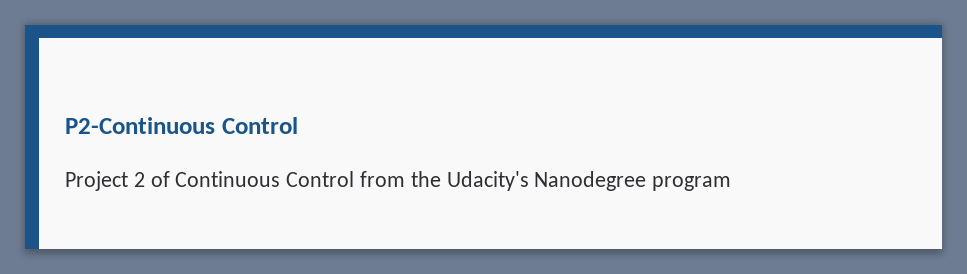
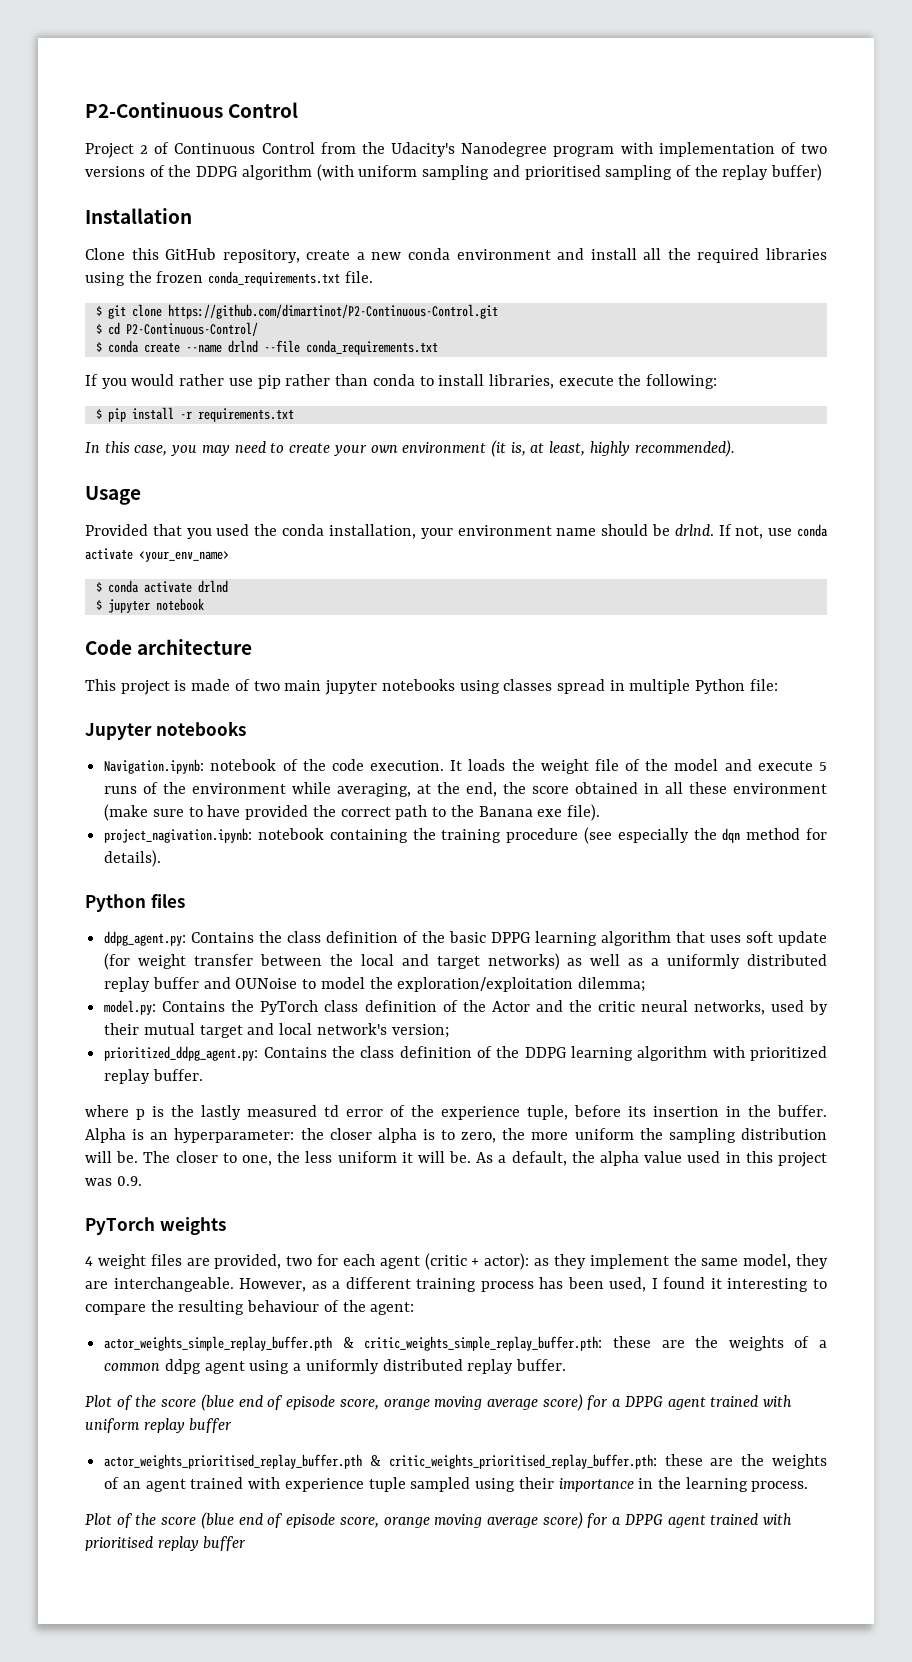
- Project 2 of Continuous Control from the Udacity's Nanodegree program
+ Project 2 of Continuous Control from the Udacity's Nanodegree program with implementation of two versions of the DDPG algorithm (with uniform sampling and prioritised sampling of the replay buffer)
+ Installation
+ Clone this GitHub repository, create a new conda environment and install all the required libraries using the frozen conda_requirements.txt file.
+ $ git clone https://github.com/dimartinot/P2-Continuous-Control.git
+ $ cd P2-Continuous-Control/
+ $ conda create --name drlnd --file conda_requirements.txt
+ If you would rather use pip rather than conda to install libraries, execute the following:
+ $ pip install -r requirements.txt
+ In this case, you may need to create your own environment (it is, at least, highly recommended).
+ Usage
+ Provided that you used the conda installation, your environment name should be drlnd. If not, use conda activate <your_env_name>
+ $ conda activate drlnd
+ $ jupyter notebook
+ Code architecture
+ This project is made of two main jupyter notebooks using classes spread in multiple Python file:
+ Jupyter notebooks
+ Navigation.ipynb: notebook of the code execution. It loads the weight file of the model and execute 5 runs of the environment while averaging, at the end, the score obtained in all these environment (make sure to have provided the correct path to the Banana exe file).
+ project_nagivation.ipynb: notebook containing the training procedure (see especially the dqn method for details).
+ Python files
+ ddpg_agent.py: Contains the class definition of the basic DPPG learning algorithm that uses soft update (for weight transfer between the local and target networks) as well as a uniformly distributed replay buffer and OUNoise to model the exploration/exploitation dilemma;
+ model.py: Contains the PyTorch class definition of the Actor and the critic neural networks, used by their mutual target and local network's version;
+ prioritized_ddpg_agent.py: Contains the class definition of the DDPG learning algorithm with prioritized replay buffer.
+ where p is the lastly measured td error of the experience tuple, before its insertion in the buffer. Alpha is an hyperparameter: the closer alpha is to zero, the more uniform the sampling distribution will be. The closer to one, the less uniform it will be. As a default, the alpha value used in this project was 0.9.
+ PyTorch weights
+ 4 weight files are provided, two for each agent (critic + actor): as they implement the same model, they are interchangeable. However, as a different training process has been used, I found it interesting to compare the resulting behaviour of the agent:
+ actor_weights_simple_replay_buffer.pth & critic_weights_simple_replay_buffer.pth: these are the weights of a common ddpg agent using a uniformly distributed replay buffer.
+ Plot of the score (blue end of episode score, orange moving average score) for a DPPG agent trained with uniform replay buffer
+ actor_weights_prioritised_replay_buffer.pth & critic_weights_prioritised_replay_buffer.pth: these are the weights of an agent trained with experience tuple sampled using their importance in the learning process.
+ Plot of the score (blue end of episode score, orange moving average score) for a DPPG agent trained with prioritised replay buffer

